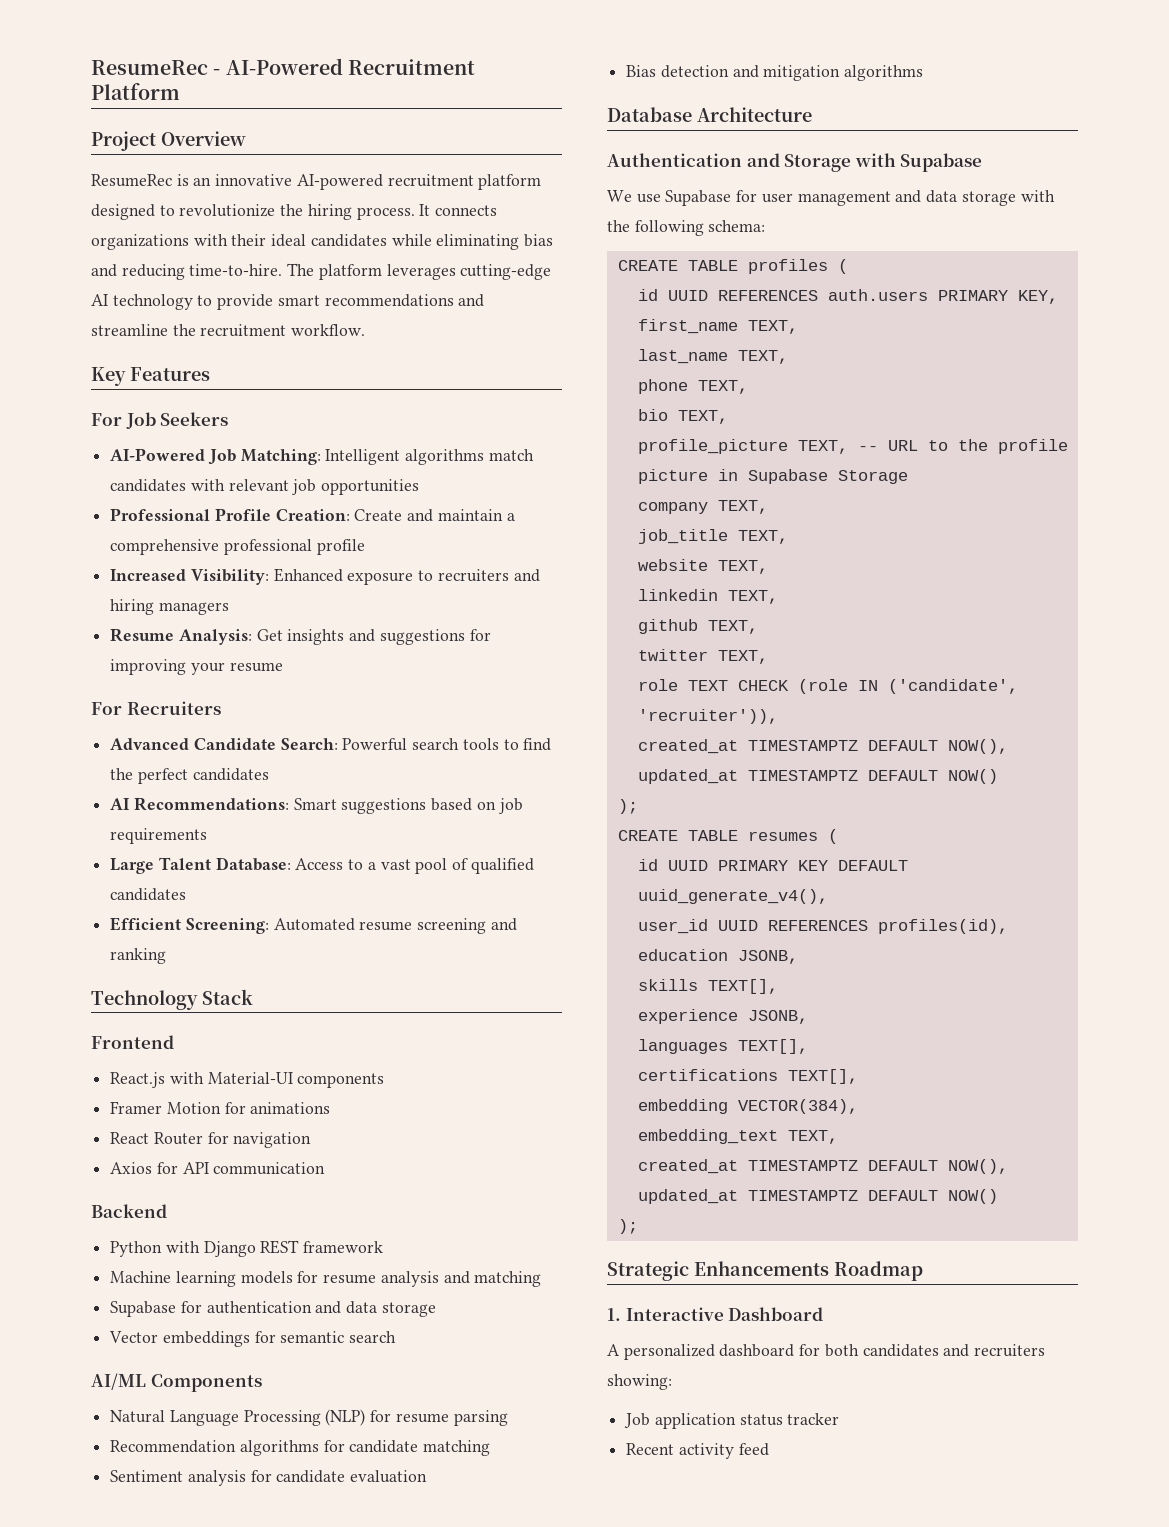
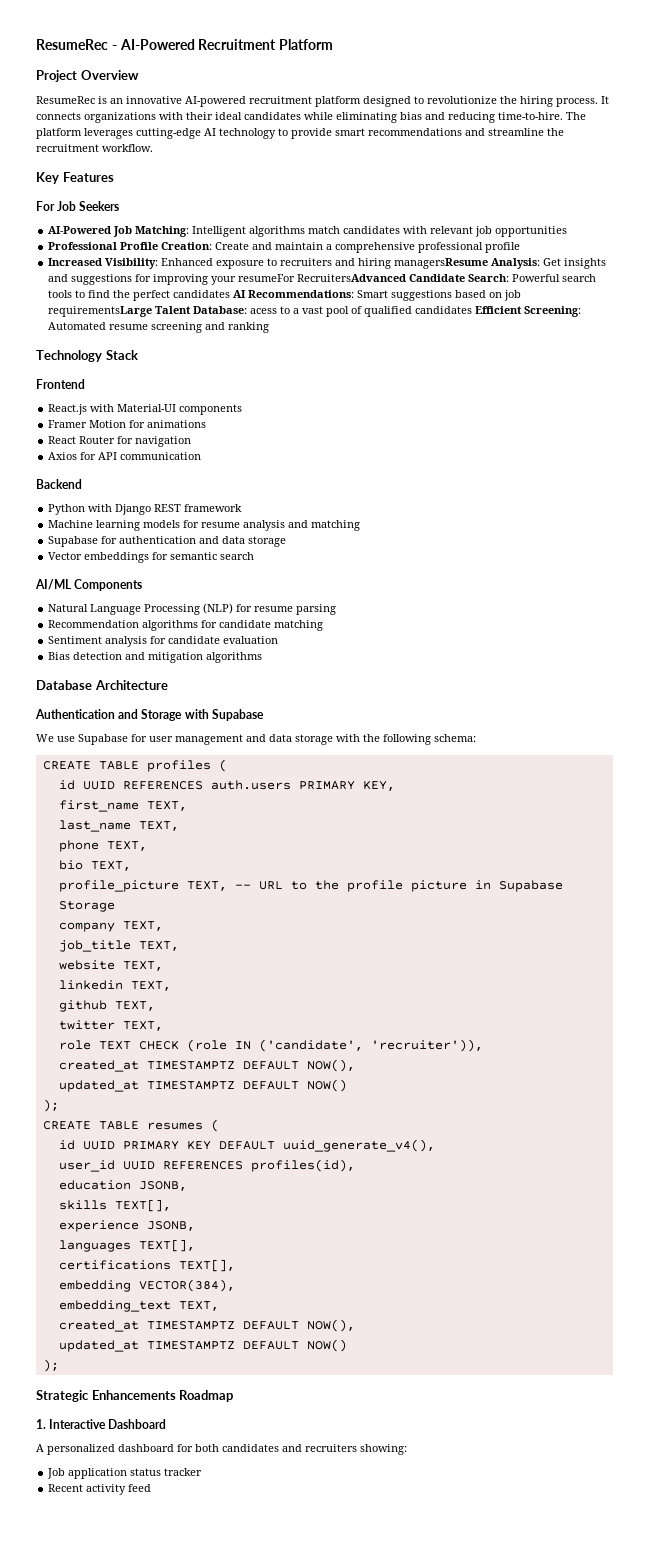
- Increased Visibility: Enhanced exposure to recruiters and hiring managers
- Resume Analysis: Get insights and suggestions for improving your resume
- For Recruiters
- Advanced Candidate Search: Powerful search tools to find the perfect candidates
- AI Recommendations: Smart suggestions based on job requirements
- Large Talent Database: Access to a vast pool of qualified candidates
- Efficient Screening: Automated resume screening and ranking
+ Increased Visibility: Enhanced exposure to recruiters and hiring managersResume Analysis: Get insights and suggestions for improving your resumeFor RecruitersAdvanced Candidate Search: Powerful search tools to find the perfect candidates AI Recommendations: Smart suggestions based on job requirementsLarge Talent Database: acess to a vast pool of qualified candidates Efficient Screening: Automated resume screening and ranking

